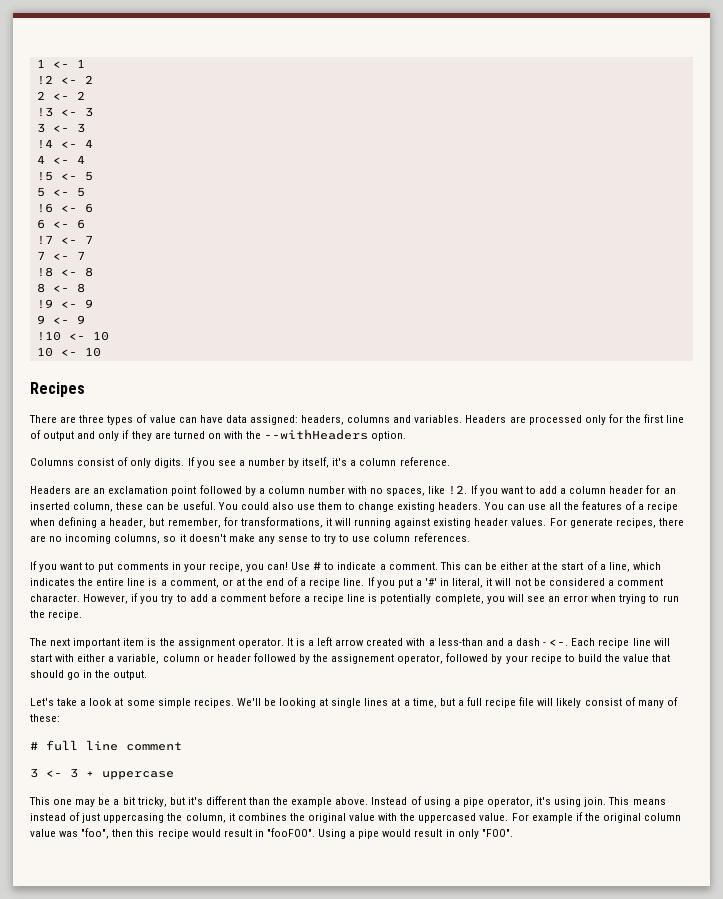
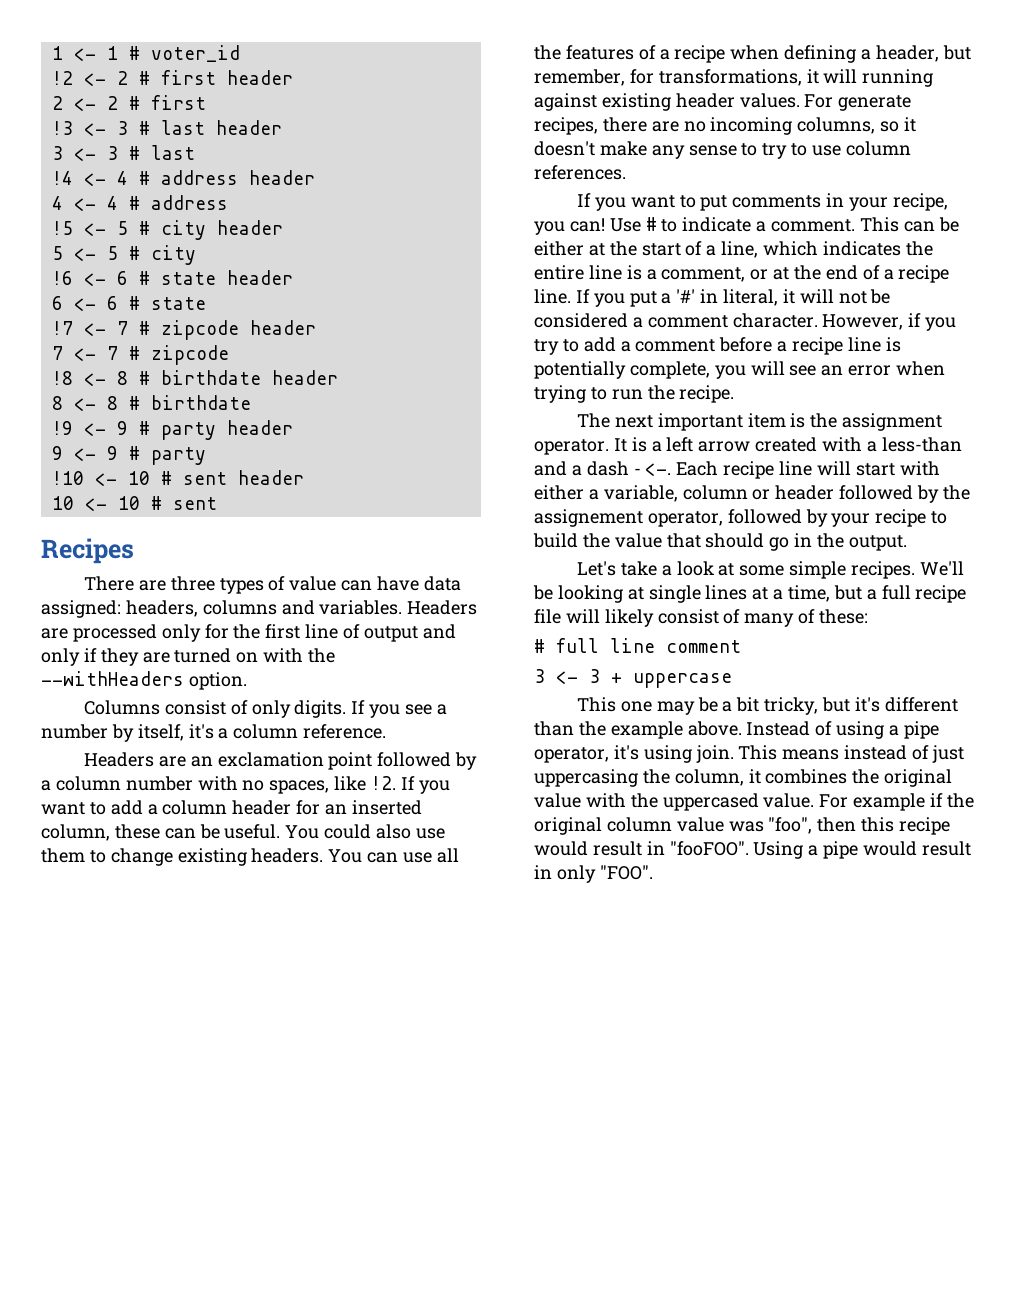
- 1 <- 1
+ 1 <- 1 # voter_id
- !2 <- 2
+ !2 <- 2 # first header
- 2 <- 2
+ 2 <- 2 # first
- !3 <- 3
- 3 <- 3
+ !3 <- 3 # last header
+ 3 <- 3 # last
- !4 <- 4
+ !4 <- 4 # address header
- 4 <- 4
+ 4 <- 4 # address
- !5 <- 5
+ !5 <- 5 # city header
- 5 <- 5
+ 5 <- 5 # city
- !6 <- 6
+ !6 <- 6 # state header
- 6 <- 6
+ 6 <- 6 # state
- !7 <- 7
+ !7 <- 7 # zipcode header
- 7 <- 7
+ 7 <- 7 # zipcode
- !8 <- 8
+ !8 <- 8 # birthdate header
- 8 <- 8
+ 8 <- 8 # birthdate
- !9 <- 9
+ !9 <- 9 # party header
- 9 <- 9
+ 9 <- 9 # party
- !10 <- 10
+ !10 <- 10 # sent header
- 10 <- 10
+ 10 <- 10 # sent

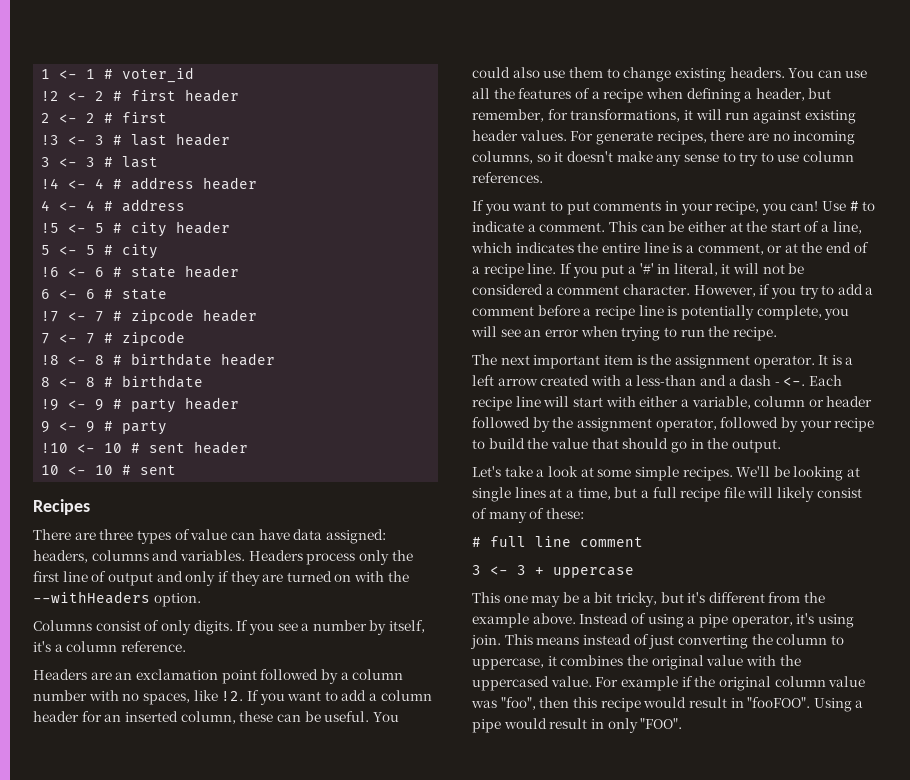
- Headers are processed only for the first line of output and only if they are turned on with the --withHeaders option.
+ Headers process only the first line of output and only if they are turned on with the --withHeaders option.
- You can use all the features of a recipe when defining a header, but remember, for transformations, it will running against existing header values.
+ You can use all the features of a recipe when defining a header, but remember, for transformations, it will run against existing header values.
- Each recipe line will start with either a variable, column or header followed by the assignement operator, followed by your recipe to build the value that should go in the output.
+ Each recipe line will start with either a variable, column or header followed by the assignment operator, followed by your recipe to build the value that should go in the output.
- This one may be a bit tricky, but it's different than the example above.
+ This one may be a bit tricky, but it's different from the example above.
- This means instead of just uppercasing the column, it combines the original value with the uppercased value.
+ This means instead of just converting the column to uppercase, it combines the original value with the uppercased value.

